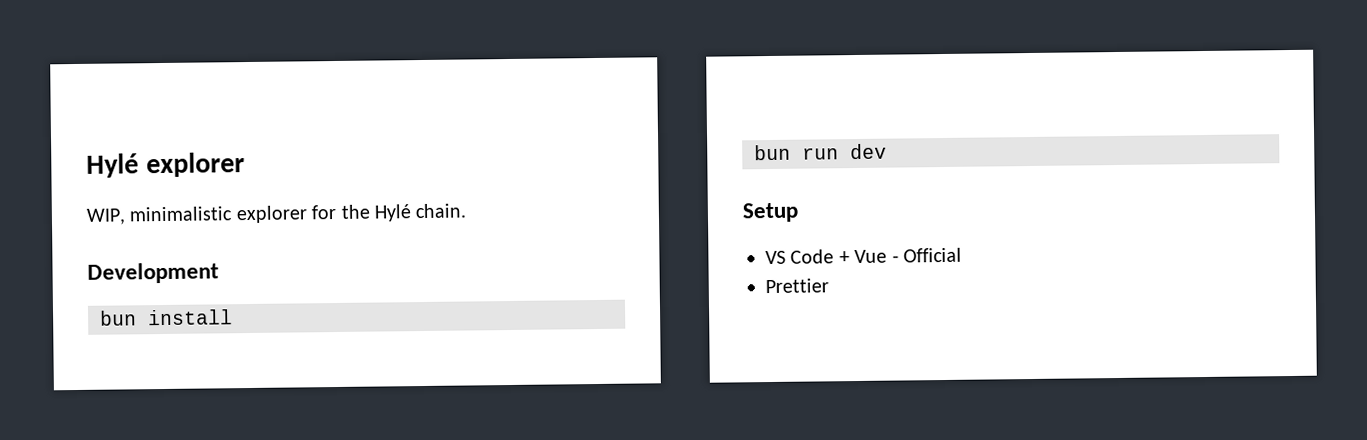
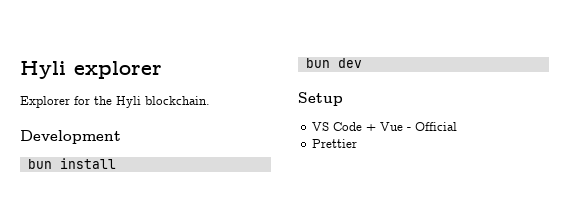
- Hylé explorer
+ Hyli explorer
- WIP, minimalistic explorer for the Hylé chain.
+ Explorer for the Hyli blockchain.
- bun run dev
+ bun dev

